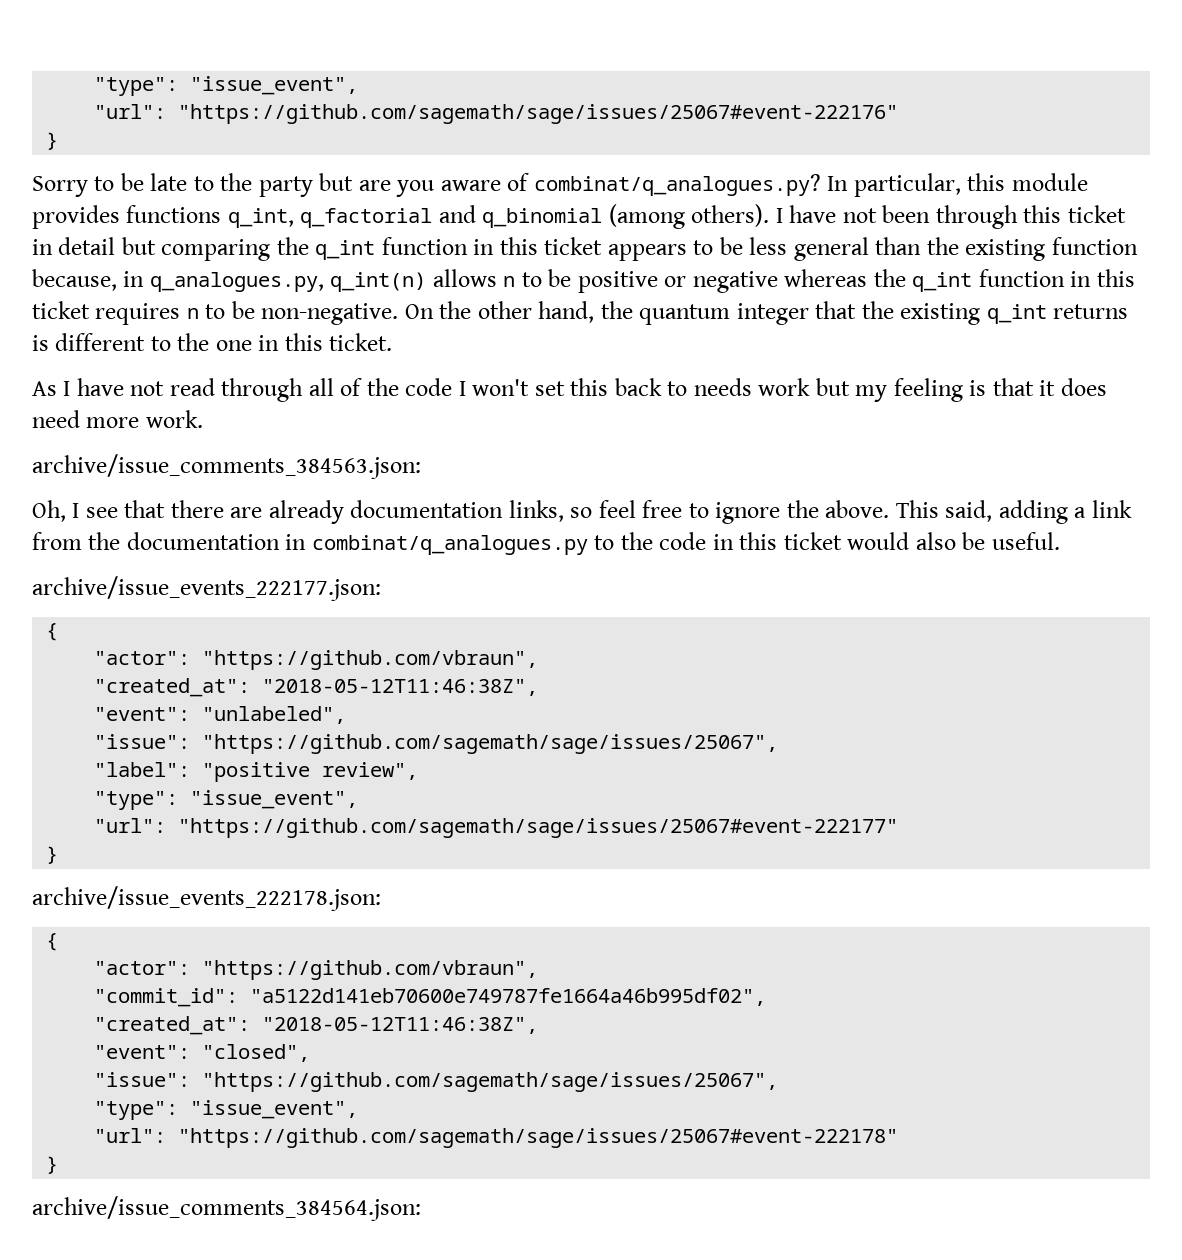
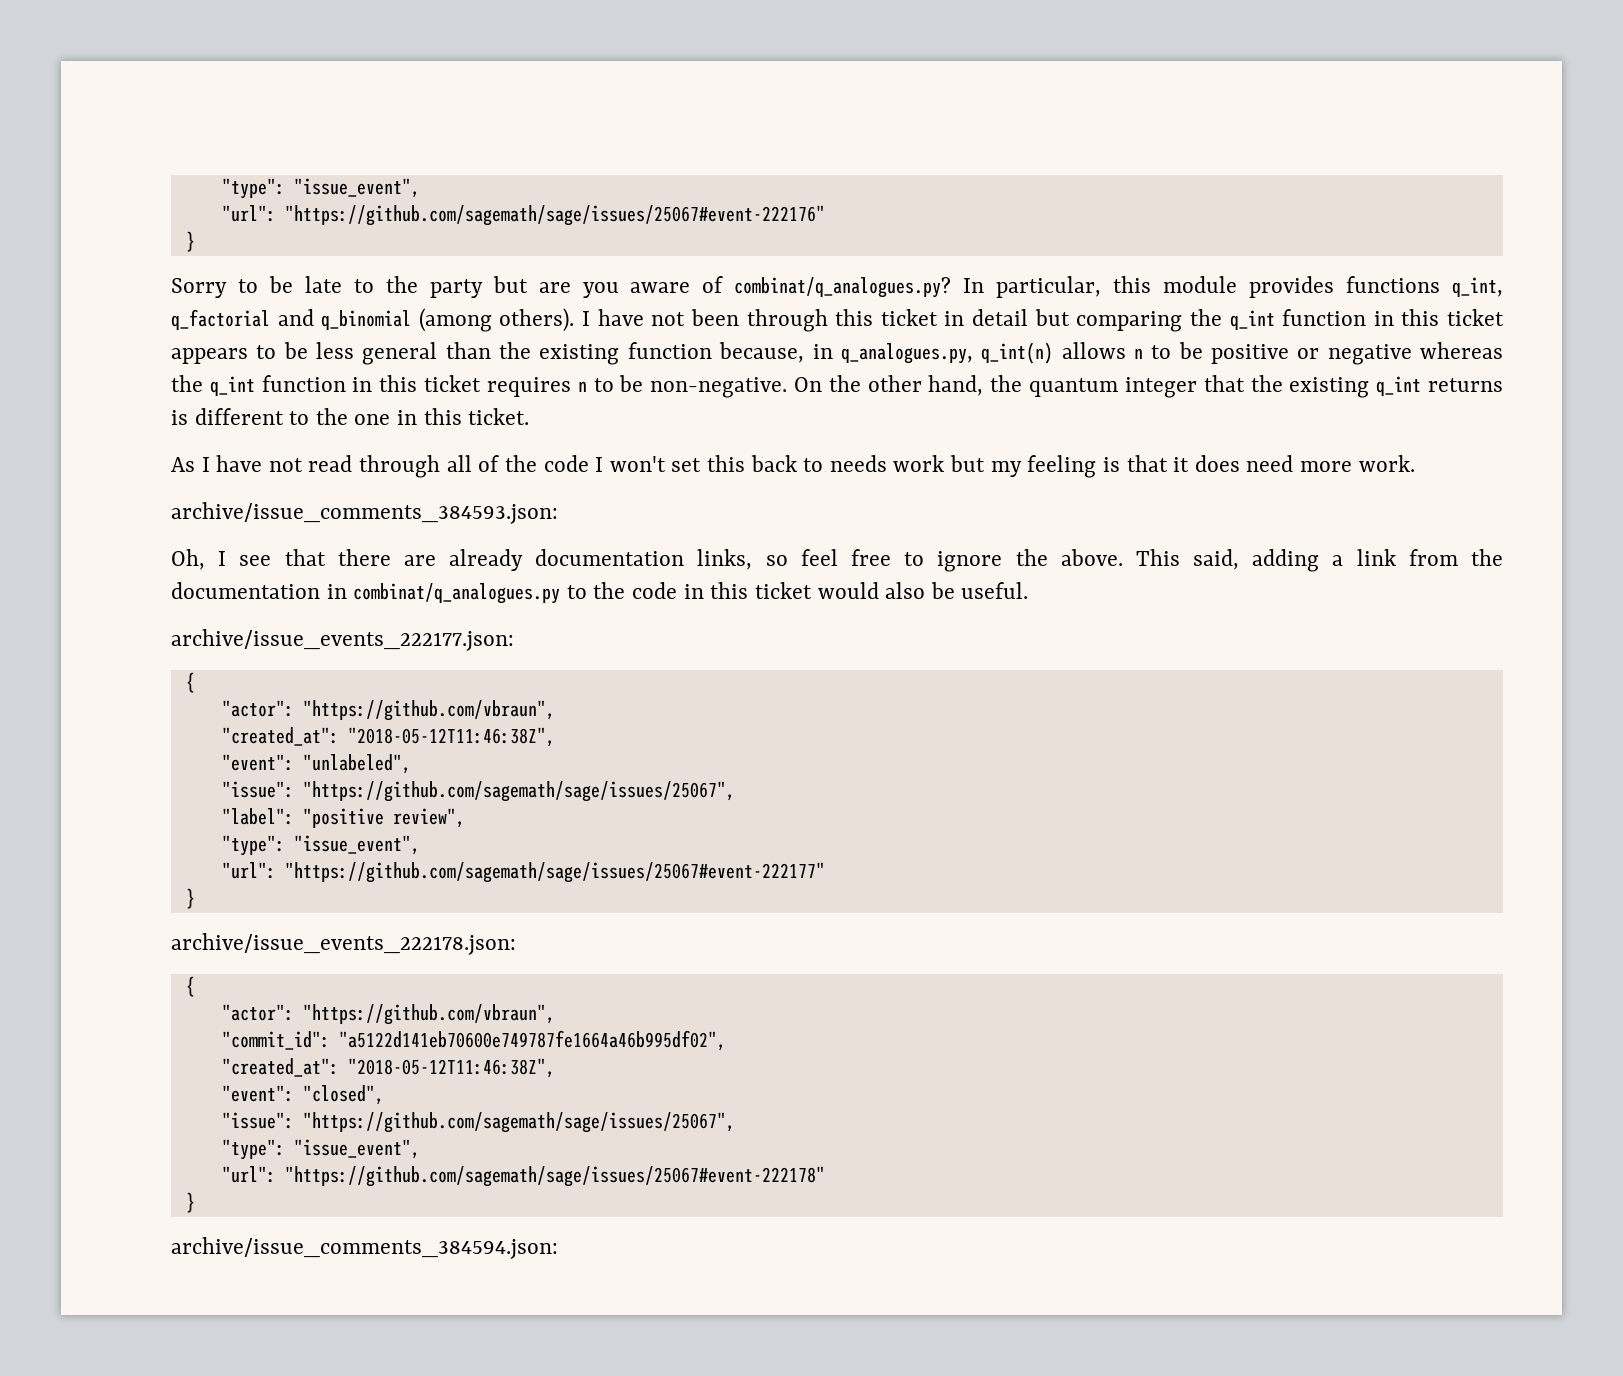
- archive/issue_comments_384563.json:
+ archive/issue_comments_384593.json:
- archive/issue_comments_384564.json:
+ archive/issue_comments_384594.json:

